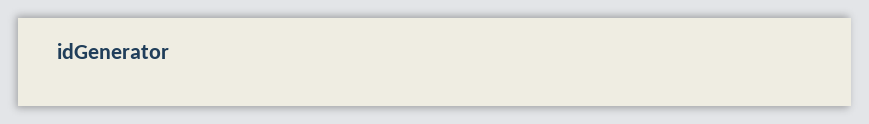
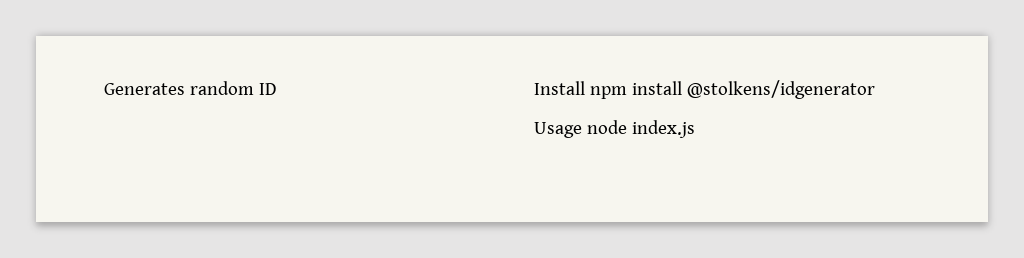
- idGenerator
+ Generates random ID
+ Install npm install @stolkens/idgenerator
+ Usage node index.js

